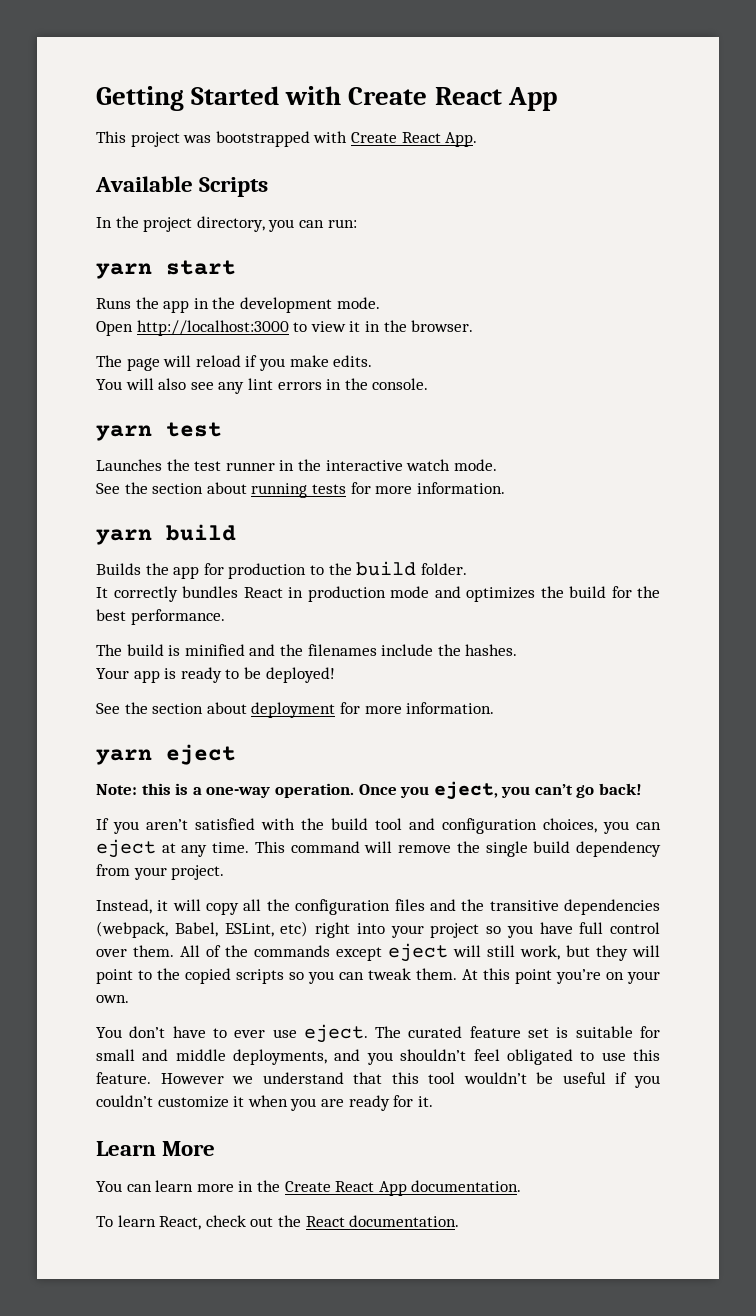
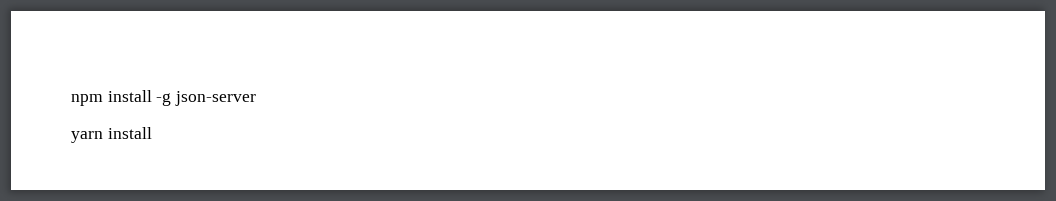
- Getting Started with Create React App
- This project was bootstrapped with Create React App.
- Available Scripts
- In the project directory, you can run:
- yarn start
- Runs the app in the development mode.
- Open http://localhost:3000 to view it in the browser.
- The page will reload if you make edits.
- You will also see any lint errors in the console.
- yarn test
- Launches the test runner in the interactive watch mode.
- See the section about running tests for more information.
- yarn build
- Builds the app for production to the build folder.
- It correctly bundles React in production mode and optimizes the build for the best performance.
- The build is minified and the filenames include the hashes.
- Your app is ready to be deployed!
- See the section about deployment for more information.
- yarn eject
- Note: this is a one-way operation. Once you eject, you can’t go back!
- If you aren’t satisfied with the build tool and configuration choices, you can eject at any time. This command will remove the single build dependency from your project.
- Instead, it will copy all the configuration files and the transitive dependencies (webpack, Babel, ESLint, etc) right into your project so you have full control over them. All of the commands except eject will still work, but they will point to the copied scripts so you can tweak them. At this point you’re on your own.
- You don’t have to ever use eject. The curated feature set is suitable for small and middle deployments, and you shouldn’t feel obligated to use this feature. However we understand that this tool wouldn’t be useful if you couldn’t customize it when you are ready for it.
- Learn More
- You can learn more in the Create React App documentation.
- To learn React, check out the React documentation.
+ npm install -g json-server
+ yarn install

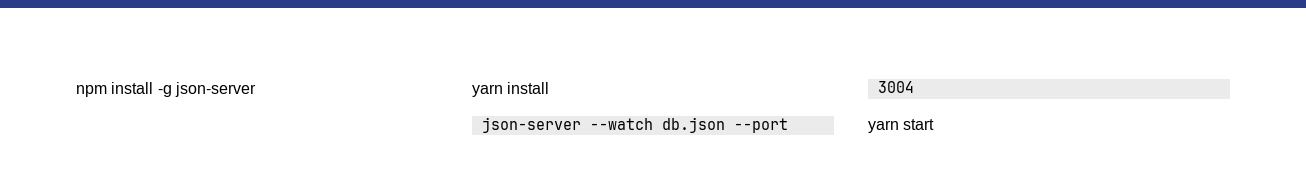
+ json-server --watch db.json --port 3004
+ yarn start

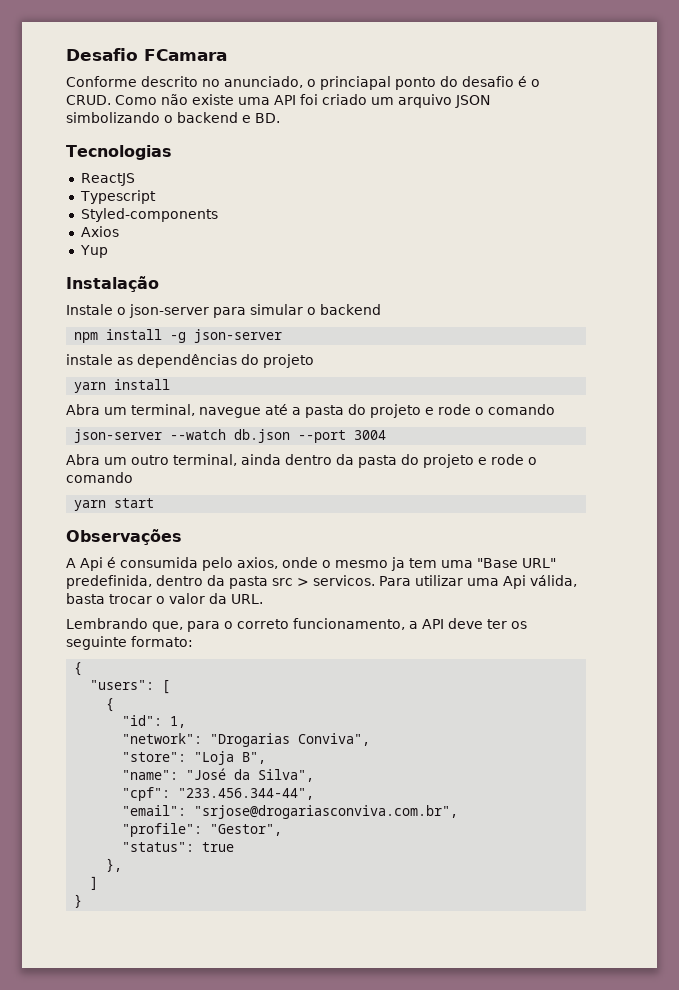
+ Desafio FCamara
+ Conforme descrito no anunciado, o princiapal ponto do desafio é o CRUD. Como não existe uma API foi criado um arquivo JSON simbolizando o backend e BD.
+ Tecnologias
+ ReactJS
+ Typescript
+ Styled-components
+ Axios
+ Yup
+ Instalação
+ Instale o json-server para simular o backend
  npm install -g json-server
+ instale as dependências do projeto
  yarn install
+ Abra um terminal, navegue até a pasta do projeto e rode o comando
+ Abra um outro terminal, ainda dentro da pasta do projeto e rode o comando
  yarn start
+ Observações
+ A Api é consumida pelo axios, onde o mesmo ja tem uma "Base URL" predefinida, dentro da pasta src > servicos. Para utilizar uma Api válida, basta trocar o valor da URL.
+ Lembrando que, para o correto funcionamento, a API deve ter os seguinte formato:
+ {
+ "users": [
+ {
+ "id": 1,
+ "network": "Drogarias Conviva",
+ "store": "Loja B",
+ "name": "José da Silva",
+ "cpf": "233.456.344-44",
+ "email": "srjose@drogariasconviva.com.br",
+ "profile": "Gestor",
+ "status": true
+ },
+ ]
+ }

